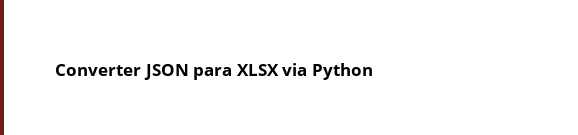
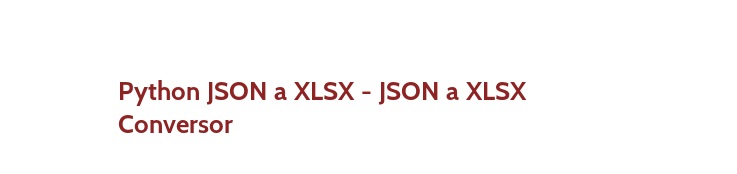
- Converter JSON para XLSX via Python
+ Python JSON a XLSX - JSON a XLSX Conversor

